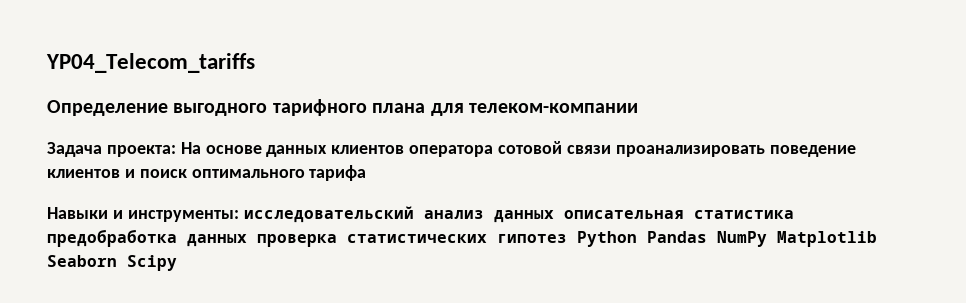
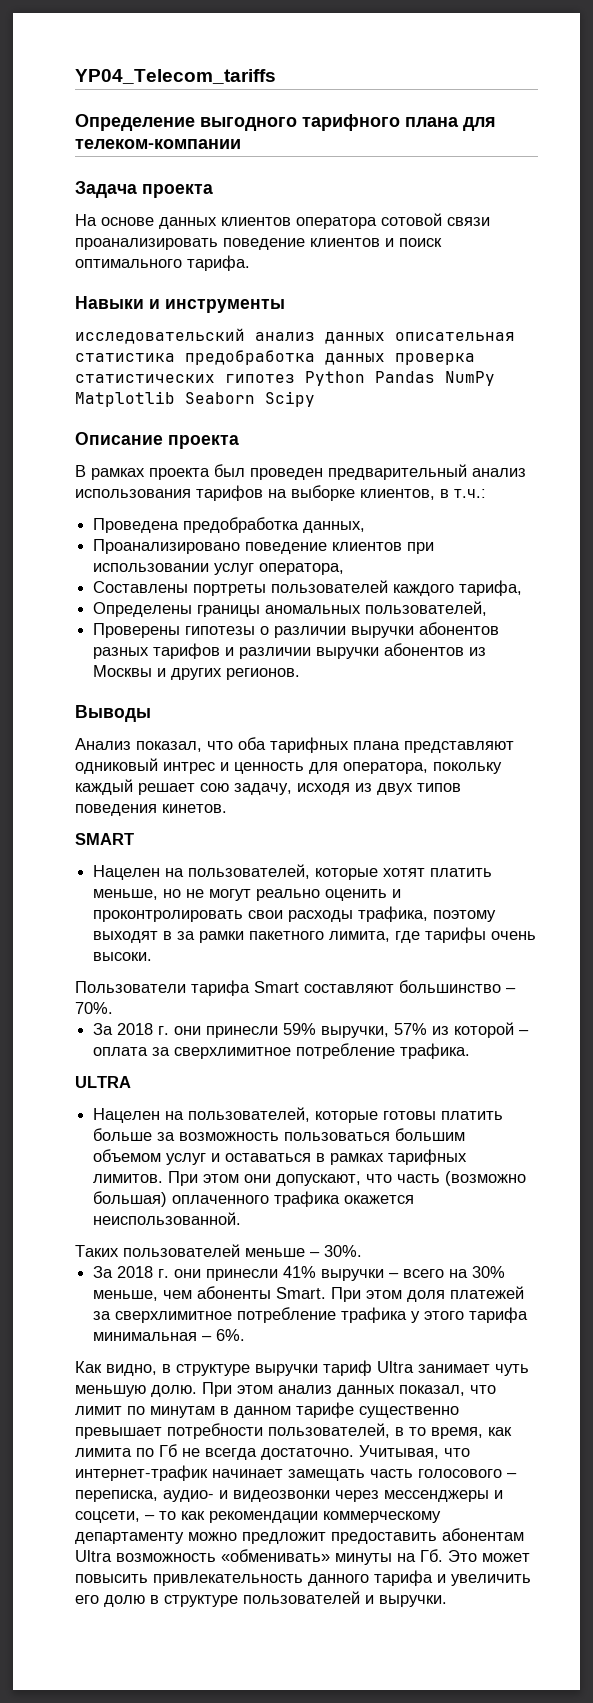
- Задача проекта: На основе данных клиентов оператора сотовой связи проанализировать поведение клиентов и поиск оптимального тарифа
+ Задача проекта
+ На основе данных клиентов оператора сотовой связи проанализировать поведение клиентов и поиск оптимального тарифа.
- Навыки и инструменты: исследовательский анализ данных описательная статистика предобработка данных проверка статистических гипотез Python Pandas NumPy Matplotlib Seaborn Scipy
+ Навыки и инструменты
+ исследовательский анализ данных описательная статистика предобработка данных проверка статистических гипотез Python Pandas NumPy Matplotlib Seaborn Scipy
+ Описание проекта
+ В рамках проекта был проведен предварительный анализ использования тарифов на выборке клиентов, в т.ч.:
+ Проведена предобработка данных,
+ Проанализировано поведение клиентов при использовании услуг оператора,
+ Составлены портреты пользователей каждого тарифа,
+ Определены границы аномальных пользователей,
+ Проверены гипотезы о различии выручки абонентов разных тарифов и различии выручки абонентов из Москвы и других регионов.
+ Выводы
+ Анализ показал, что оба тарифных плана представляют одниковый интрес и ценность для оператора, покольку каждый решает сою задачу, исходя из двух типов поведения кинетов.
+ SMART
+ Нацелен на пользователей, которые хотят платить меньше, но не могут реально оценить и проконтролировать свои расходы трафика, поэтому выходят в за рамки пакетного лимита, где тарифы очень высоки.
+ Пользователи тарифа Smart составляют большинство – 70%.
+ За 2018 г. они принесли 59% выручки, 57% из которой – оплата за сверхлимитное потребление трафика.
+ ULTRA
+ Нацелен на пользователей, которые готовы платить больше за возможность пользоваться большим объемом услуг и оставаться в рамках тарифных лимитов. При этом они допускают, что часть (возможно большая) оплаченного трафика окажется неиспользованной.
+ Таких пользователей меньше – 30%.
+ За 2018 г. они принесли 41% выручки – всего на 30% меньше, чем абоненты Smart. При этом доля платежей за сверхлимитное потребление трафика у этого тарифа минимальная – 6%.
+ Как видно, в структуре выручки тариф Ultra занимает чуть меньшую долю. При этом анализ данных показал, что лимит по минутам в данном тарифе существенно превышает потребности пользователей, в то время, как лимита по Гб не всегда достаточно. Учитывая, что интернет-трафик начинает замещать часть голосового – переписка, аудио- и видеозвонки через мессенджеры и соцсети, – то как рекомендации коммерческому департаменту можно предложит предоставить абонентам Ultra возможность «обменивать» минуты на Гб. Это может повысить привлекательность данного тарифа и увеличить его долю в структуре пользователей и выручки.

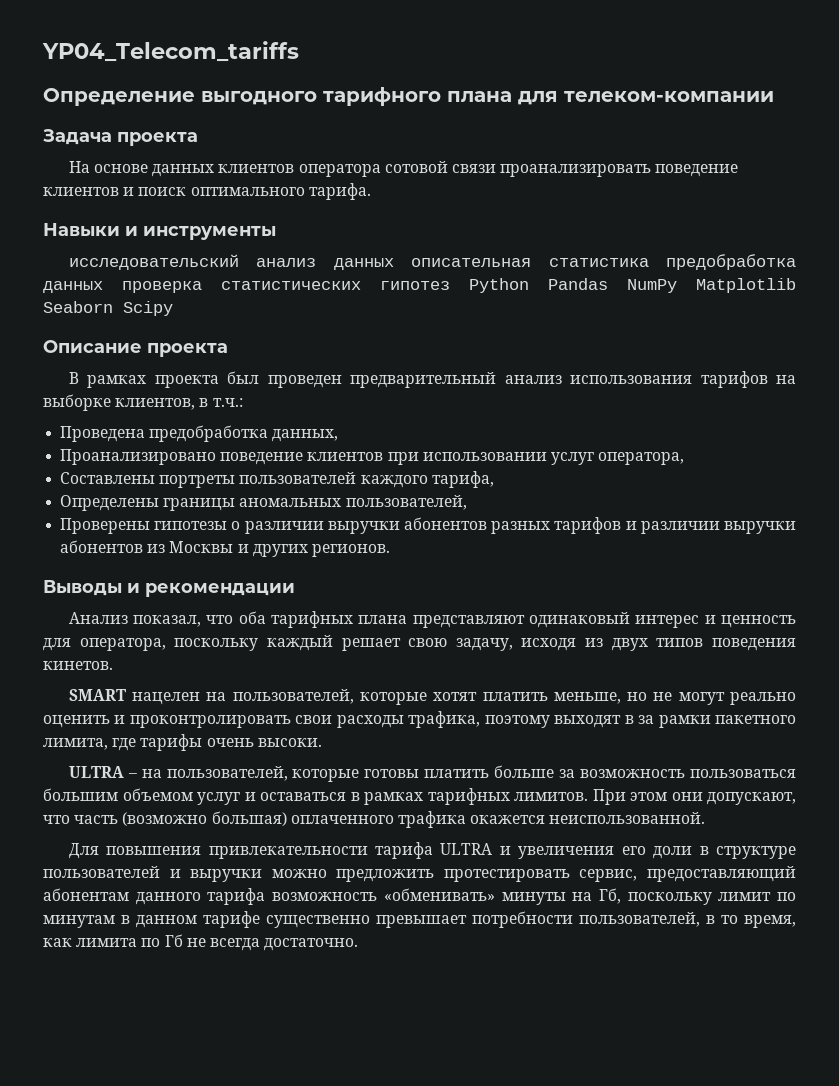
- Выводы
+ Выводы и рекомендации
- Анализ показал, что оба тарифных плана представляют одниковый интрес и ценность для оператора, покольку каждый решает сою задачу, исходя из двух типов поведения кинетов.
+ Анализ показал, что оба тарифных плана представляют одинаковый интерес и ценность для оператора, поскольку каждый решает свою задачу, исходя из двух типов поведения кинетов.
- SMART
- Нацелен на пользователей, которые хотят платить меньше, но не могут реально оценить и проконтролировать свои расходы трафика, поэтому выходят в за рамки пакетного лимита, где тарифы очень высоки.
+ SMART нацелен на пользователей, которые хотят платить меньше, но не могут реально оценить и проконтролировать свои расходы трафика, поэтому выходят в за рамки пакетного лимита, где тарифы очень высоки.
- Пользователи тарифа Smart составляют большинство – 70%.
- За 2018 г. они принесли 59% выручки, 57% из которой – оплата за сверхлимитное потребление трафика.
- ULTRA
- Нацелен на пользователей, которые готовы платить больше за возможность пользоваться большим объемом услуг и оставаться в рамках тарифных лимитов.
+ ULTRA – на пользователей, которые готовы платить больше за возможность пользоваться большим объемом услуг и оставаться в рамках тарифных лимитов.
- Таких пользователей меньше – 30%.
- За 2018 г. они принесли 41% выручки – всего на 30% меньше, чем абоненты Smart. При этом доля платежей за сверхлимитное потребление трафика у этого тарифа минимальная – 6%.
- Как видно, в структуре выручки тариф Ultra занимает чуть меньшую долю. При этом анализ данных показал, что лимит по минутам в данном тарифе существенно превышает потребности пользователей, в то время, как лимита по Гб не всегда достаточно. Учитывая, что интернет-трафик начинает замещать часть голосового – переписка, аудио- и видеозвонки через мессенджеры и соцсети, – то как рекомендации коммерческому департаменту можно предложит предоставить абонентам Ultra возможность «обменивать» минуты на Гб. Это может повысить привлекательность данного тарифа и увеличить его долю в структуре пользователей и выручки.
+ Для повышения привлекательности тарифа ULTRA и увеличения его доли в структуре пользователей и выручки можно предложить протестировать сервис, предоставляющий абонентам данного тарифа возможность «обменивать» минуты на Гб, поскольку лимит по минутам в данном тарифе существенно превышает потребности пользователей, в то время, как лимита по Гб не всегда достаточно.

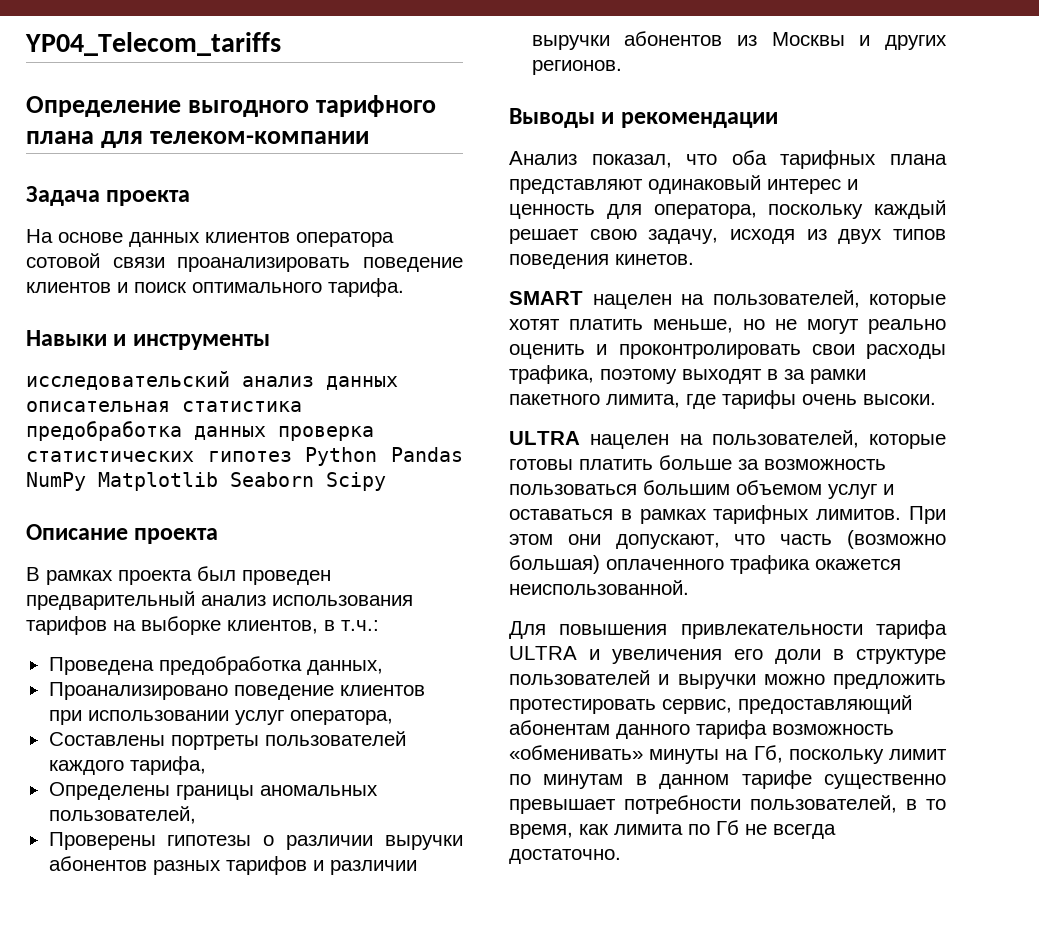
- ULTRA – на пользователей, которые готовы платить больше за возможность пользоваться большим объемом услуг и оставаться в рамках тарифных лимитов.
+ ULTRA нацелен на пользователей, которые готовы платить больше за возможность пользоваться большим объемом услуг и оставаться в рамках тарифных лимитов.

